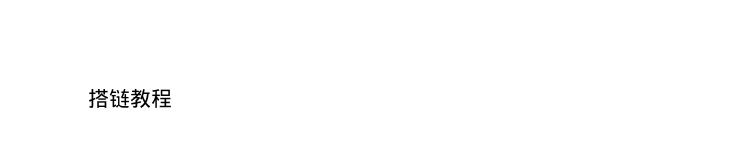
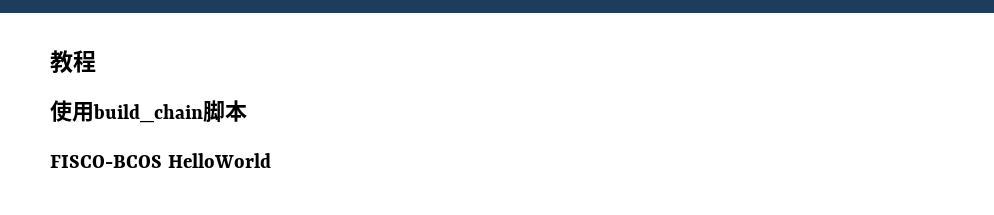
- 搭链教程
+ 教程
+ 使用build_chain脚本
+ FISCO-BCOS HelloWorld

